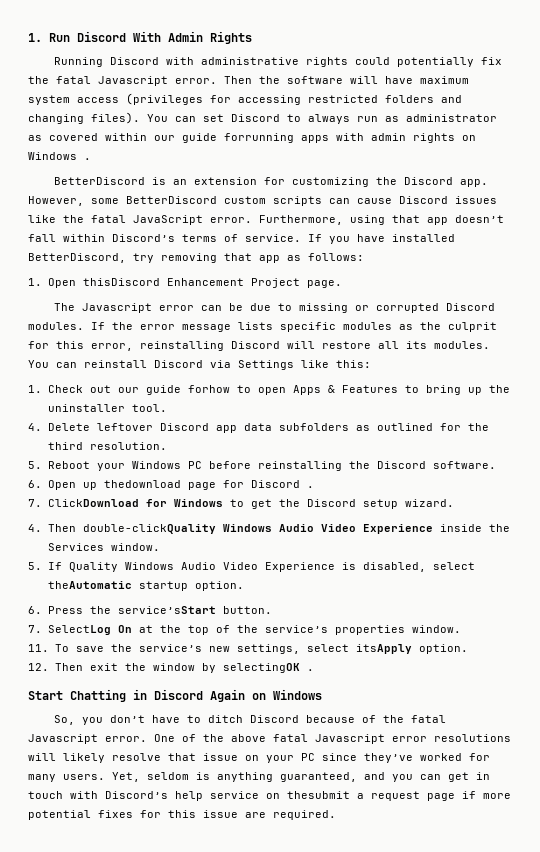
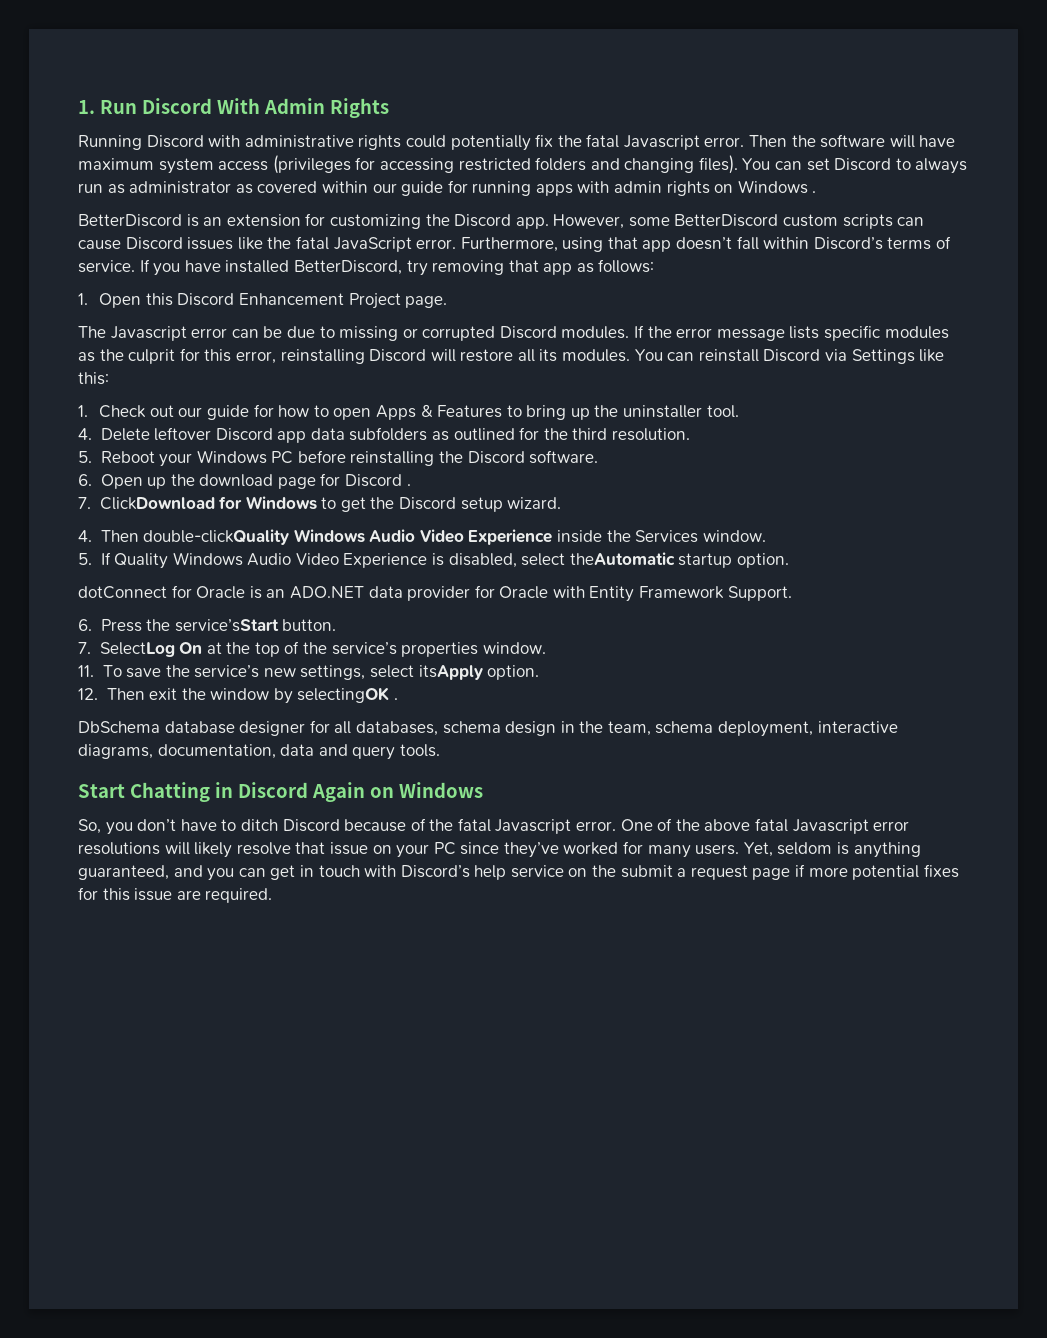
- You can set Discord to always run as administrator as covered within our guide forrunning apps with admin rights on Windows .
+ You can set Discord to always run as administrator as covered within our guide for running apps with admin rights on Windows .
- 1. Open thisDiscord Enhancement Project page.
+ 1. Open this Discord Enhancement Project page.
- 1. Check out our guide forhow to open Apps & Features to bring up the uninstaller tool.
+ 1. Check out our guide for how to open Apps & Features to bring up the uninstaller tool.
- 6. Open up thedownload page for Discord .
+ 6. Open up the download page for Discord .
+ dotConnect for Oracle is an ADO.NET data provider for Oracle with Entity Framework Support.
+ DbSchema database designer for all databases, schema design in the team, schema deployment, interactive diagrams, documentation, data and query tools.
- Yet, seldom is anything guaranteed, and you can get in touch with Discord’s help service on thesubmit a request page if more potential fixes for this issue are required.
+ Yet, seldom is anything guaranteed, and you can get in touch with Discord’s help service on the submit a request page if more potential fixes for this issue are required.

